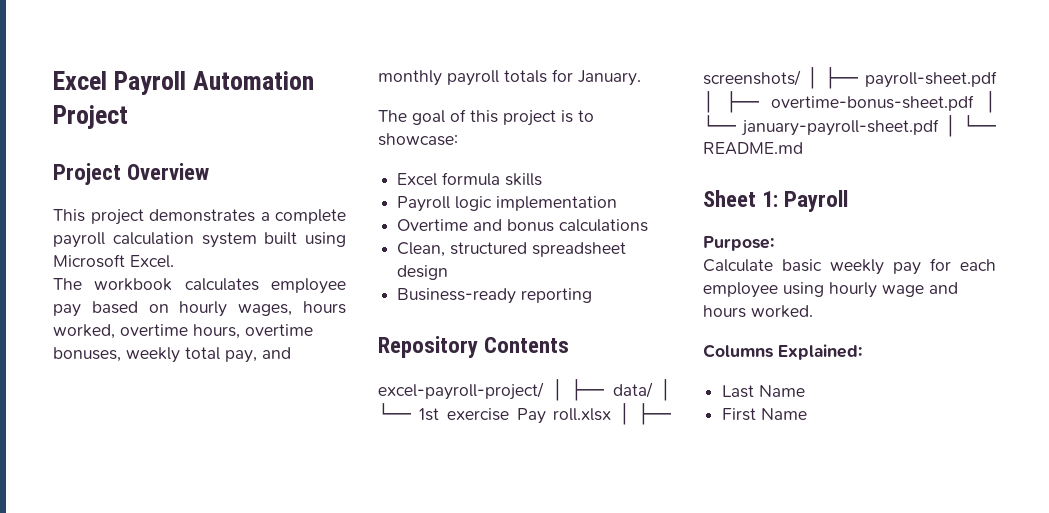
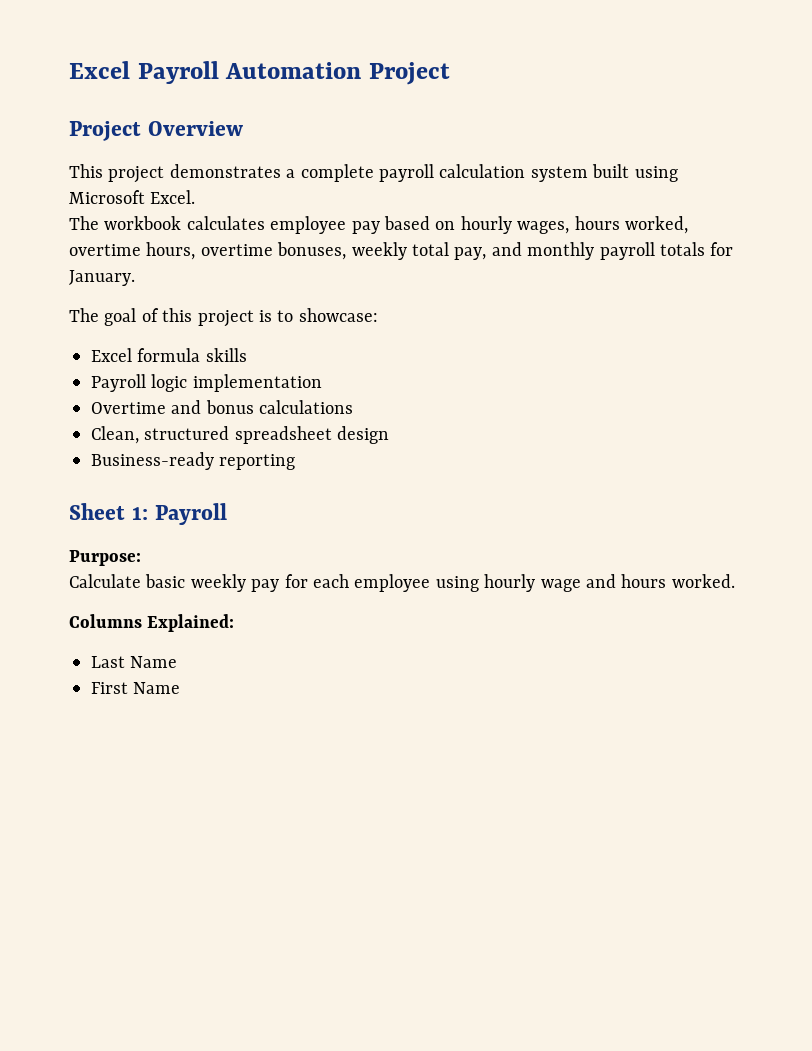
- Repository Contents
- excel-payroll-project/ │ ├── data/ │ └── 1st exercise Pay roll.xlsx │ ├── screenshots/ │ ├── payroll-sheet.pdf │ ├── overtime-bonus-sheet.pdf │ └── january-payroll-sheet.pdf │ └── README.md

